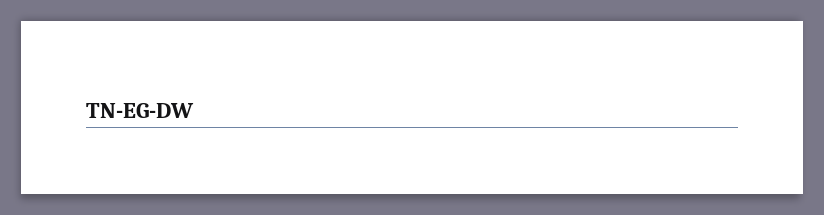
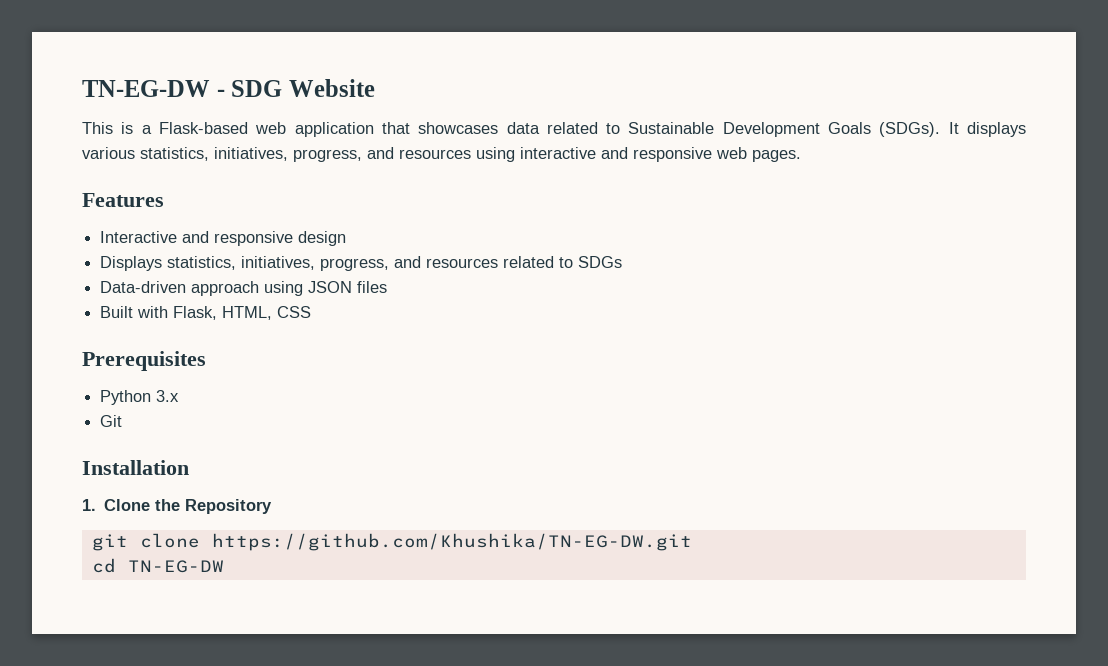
- TN-EG-DW
+ TN-EG-DW - SDG Website
+ This is a Flask-based web application that showcases data related to Sustainable Development Goals (SDGs). It displays various statistics, initiatives, progress, and resources using interactive and responsive web pages.
+ Features
+ Interactive and responsive design
+ Displays statistics, initiatives, progress, and resources related to SDGs
+ Data-driven approach using JSON files
+ Built with Flask, HTML, CSS
+ Prerequisites
+ Python 3.x
+ Git
+ Installation
+ 1. Clone the Repository
+ git clone https://github.com/Khushika/TN-EG-DW.git
+ cd TN-EG-DW

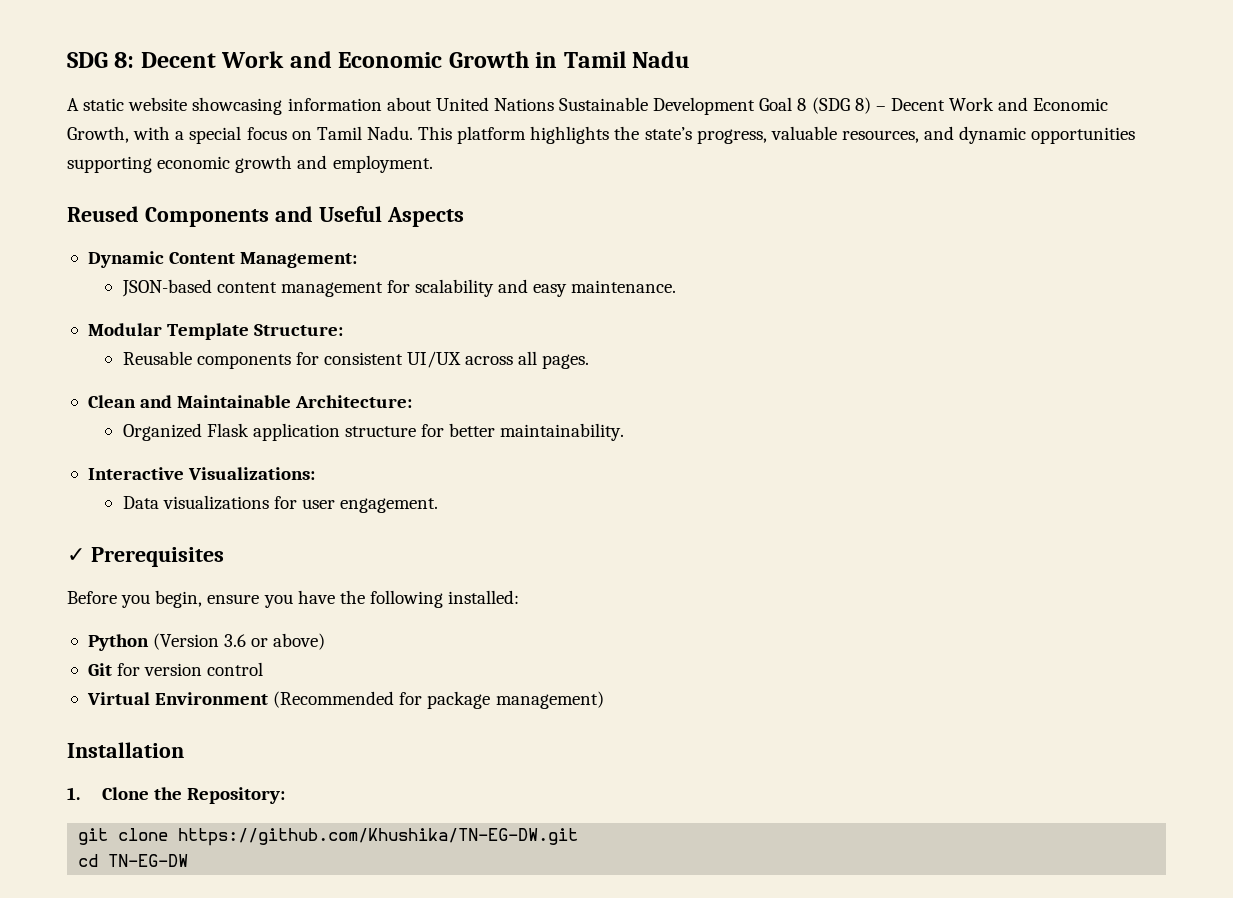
- TN-EG-DW - SDG Website
- This is a Flask-based web application that showcases data related to Sustainable Development Goals (SDGs). It displays various statistics, initiatives, progress, and resources using interactive and responsive web pages.
- Features
- Interactive and responsive design
- Displays statistics, initiatives, progress, and resources related to SDGs
- Data-driven approach using JSON files
- Built with Flask, HTML, CSS
- Prerequisites
- Python 3.x
- Git
+ SDG 8: Decent Work and Economic Growth in Tamil Nadu
+ A static website showcasing information about United Nations Sustainable Development Goal 8 (SDG 8) – Decent Work and Economic Growth, with a special focus on Tamil Nadu. This platform highlights the state’s progress, valuable resources, and dynamic opportunities supporting economic growth and employment.
+ Reused Components and Useful Aspects
+ Dynamic Content Management:
+ JSON-based content management for scalability and easy maintenance.
+ Modular Template Structure:
+ Reusable components for consistent UI/UX across all pages.
+ Clean and Maintainable Architecture:
+ Organized Flask application structure for better maintainability.
+ Interactive Visualizations:
+ Data visualizations for user engagement.
+ ✓ Prerequisites
+ Before you begin, ensure you have the following installed:
+ Python (Version 3.6 or above)
+ Git for version control
+ Virtual Environment (Recommended for package management)
- 1. Clone the Repository
+ 1. Clone the Repository:

